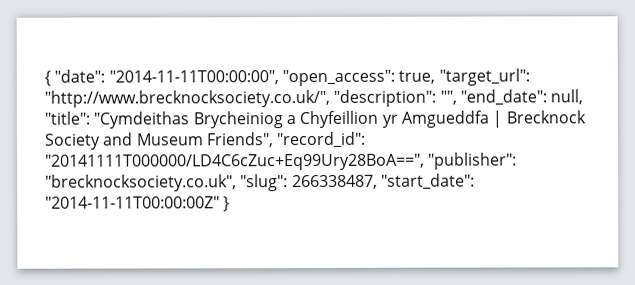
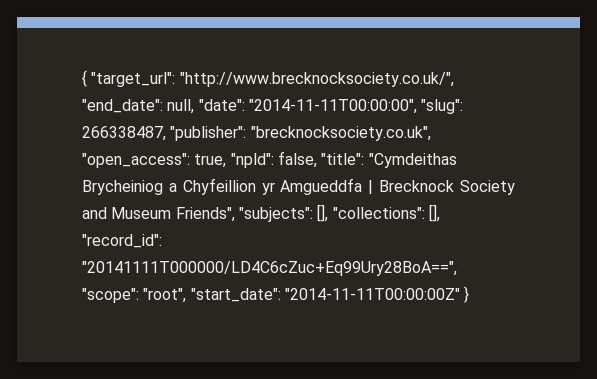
- { "date": "2014-11-11T00:00:00", "open_access": true, "target_url": "http://www.brecknocksociety.co.uk/", "description": "", "end_date": null, "title": "Cymdeithas Brycheiniog a Chyfeillion yr Amgueddfa | Brecknock Society and Museum Friends", "record_id": "20141111T000000/LD4C6cZuc+Eq99Ury28BoA==", "publisher": "brecknocksociety.co.uk", "slug": 266338487, "start_date": "2014-11-11T00:00:00Z" }
+ { "target_url": "http://www.brecknocksociety.co.uk/", "end_date": null, "date": "2014-11-11T00:00:00", "slug": 266338487, "publisher": "brecknocksociety.co.uk", "open_access": true, "npld": false, "title": "Cymdeithas Brycheiniog a Chyfeillion yr Amgueddfa | Brecknock Society and Museum Friends", "subjects": [], "collections": [], "record_id": "20141111T000000/LD4C6cZuc+Eq99Ury28BoA==", "scope": "root", "start_date": "2014-11-11T00:00:00Z" }

